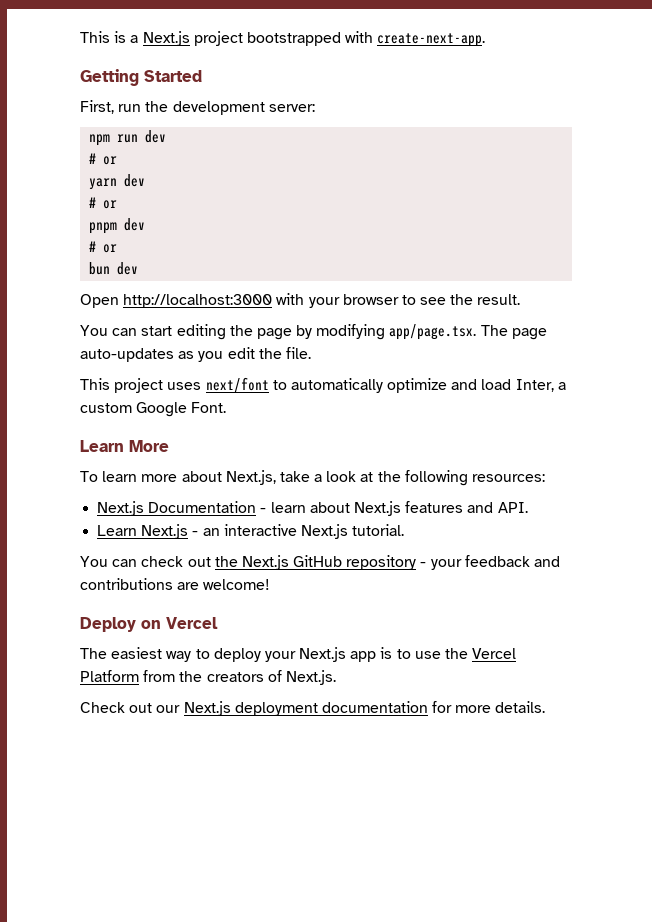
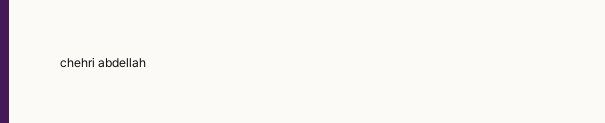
- This is a Next.js project bootstrapped with create-next-app.
- Getting Started
- First, run the development server:
- npm run dev
- # or
- yarn dev
- # or
- pnpm dev
- # or
- bun dev
- Open http://localhost:3000 with your browser to see the result.
- You can start editing the page by modifying app/page.tsx. The page auto-updates as you edit the file.
- This project uses next/font to automatically optimize and load Inter, a custom Google Font.
- Learn More
- To learn more about Next.js, take a look at the following resources:
- Next.js Documentation - learn about Next.js features and API.
- Learn Next.js - an interactive Next.js tutorial.
- You can check out the Next.js GitHub repository - your feedback and contributions are welcome!
- Deploy on Vercel
- The easiest way to deploy your Next.js app is to use the Vercel Platform from the creators of Next.js.
- Check out our Next.js deployment documentation for more details.
+ chehri abdellah

